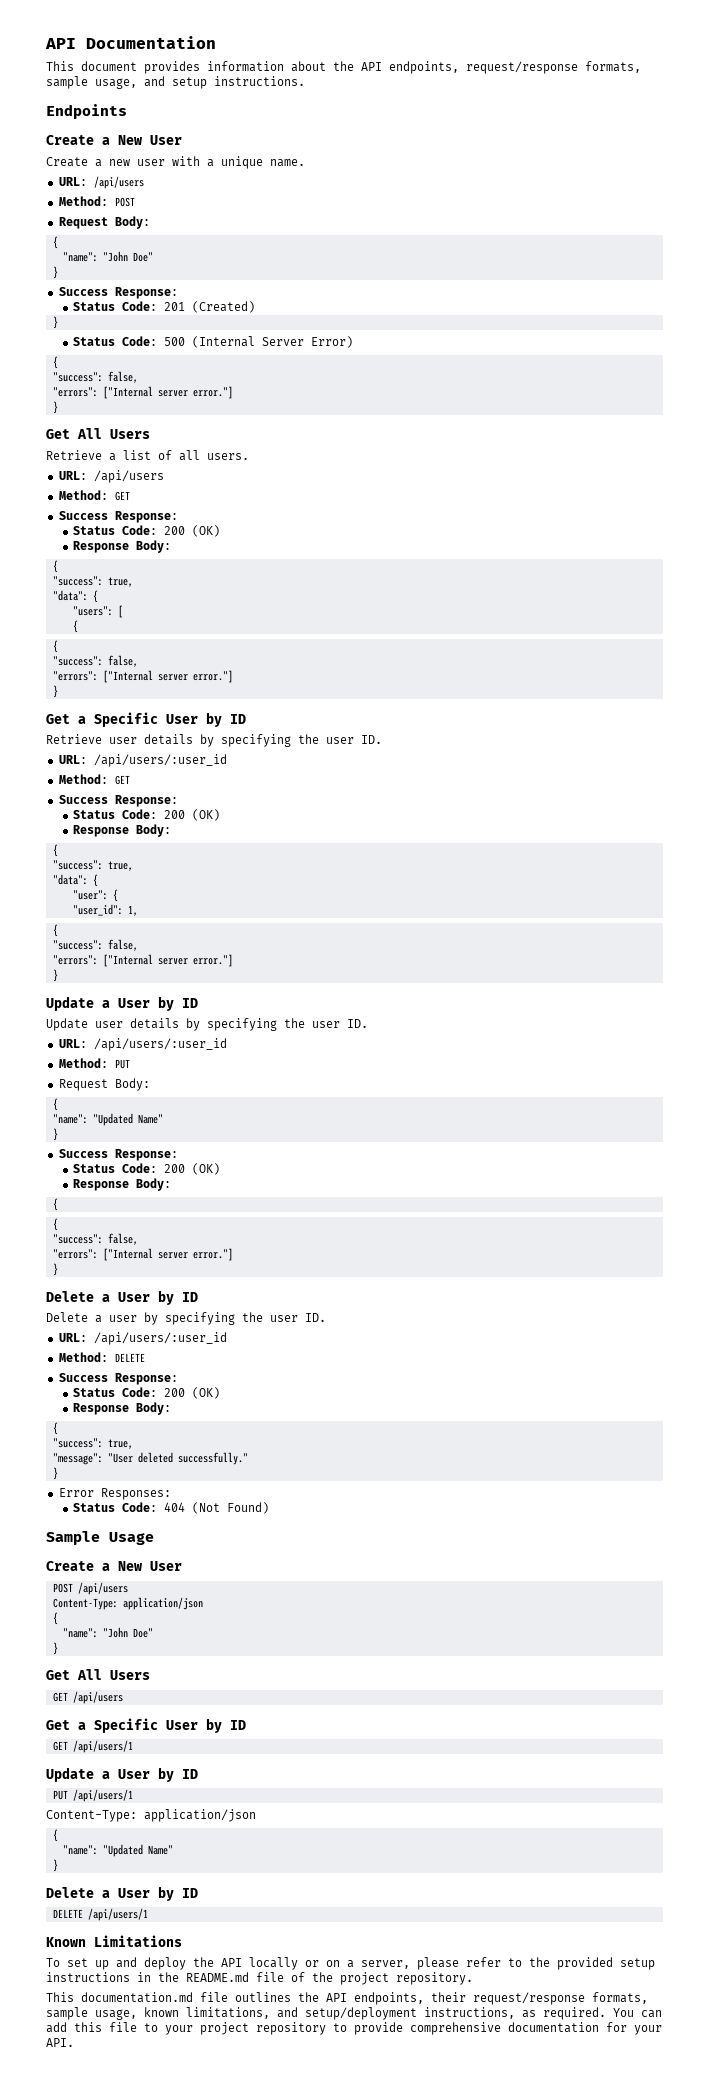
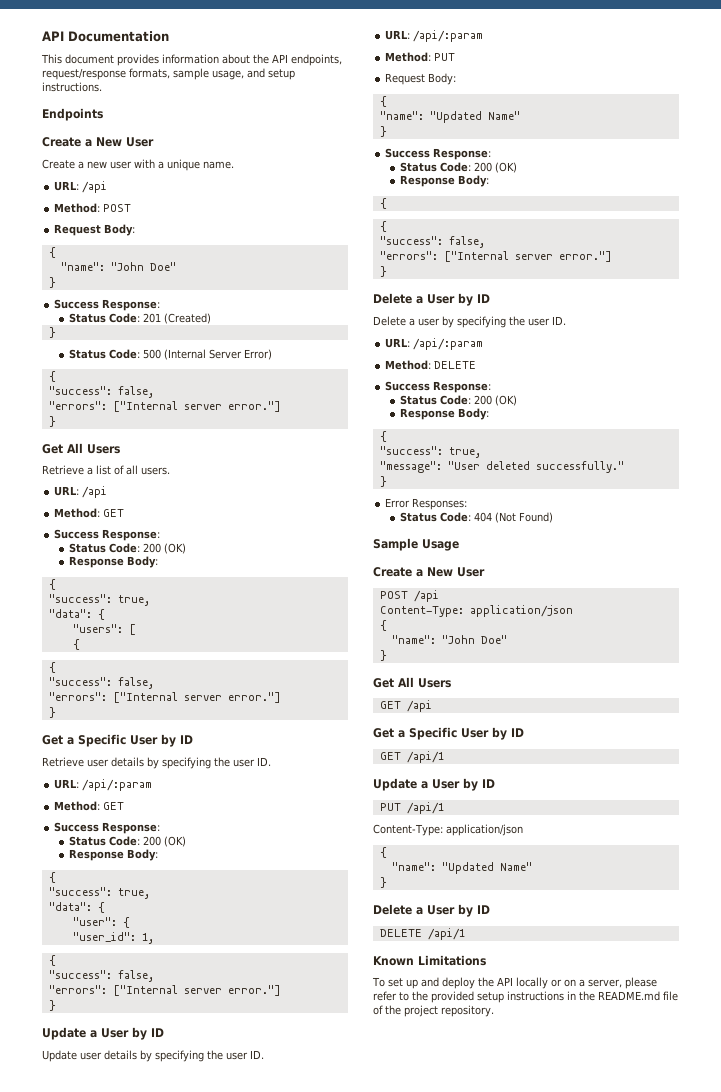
  Create a new user with a unique name.
- URL: /api/users
+ URL: /api
  Retrieve a list of all users.
- URL: /api/users
+ URL: /api
  Retrieve user details by specifying the user ID.
- URL: /api/users/:user_id
+ URL: /api/:param
  Update user details by specifying the user ID.
- URL: /api/users/:user_id
+ URL: /api/:param
  Delete a user by specifying the user ID.
- URL: /api/users/:user_id
+ URL: /api/:param
- POST /api/users
+ POST /api
- GET /api/users
+ GET /api
- GET /api/users/1
+ GET /api/1
- PUT /api/users/1
+ PUT /api/1
- DELETE /api/users/1
+ DELETE /api/1
- This documentation.md file outlines the API endpoints, their request/response formats, sample usage, known limitations, and setup/deployment instructions, as required. You can add this file to your project repository to provide comprehensive documentation for your API.

